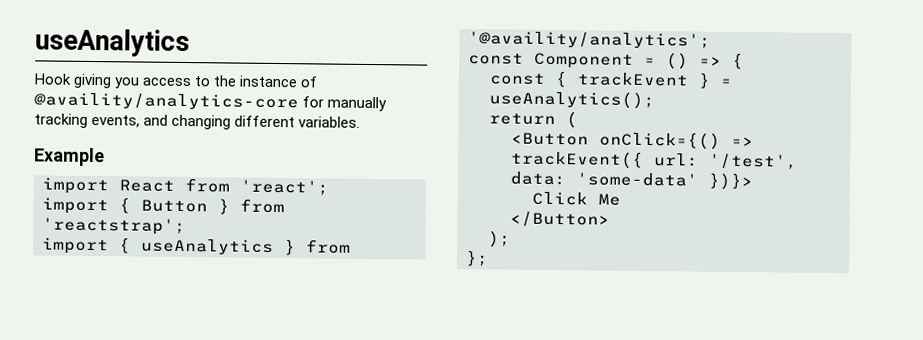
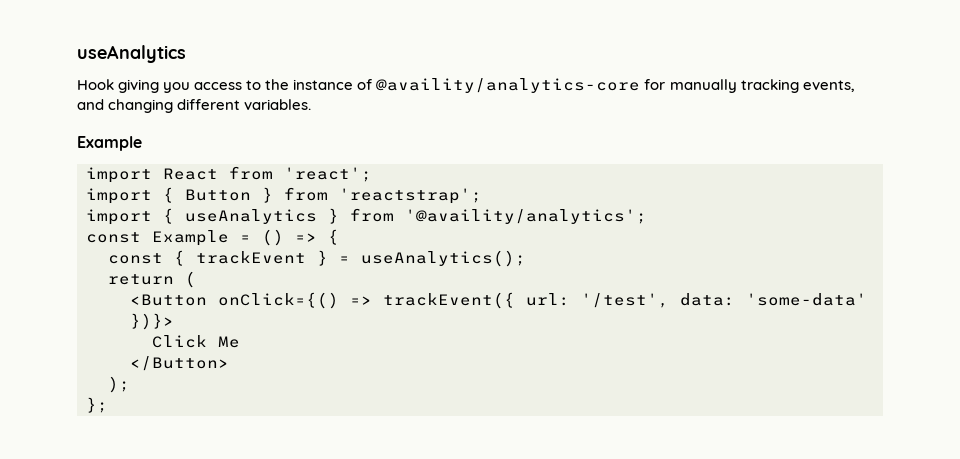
- const Component = () => {
+ const Example = () => {

